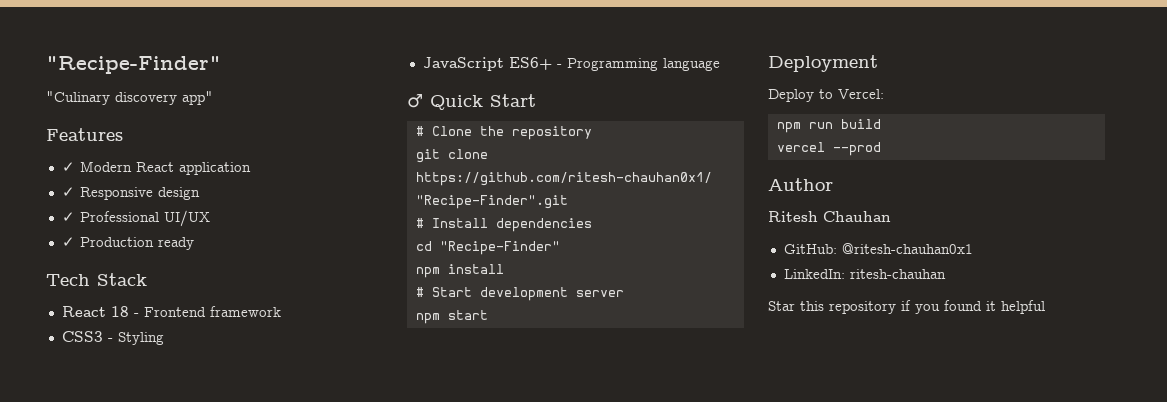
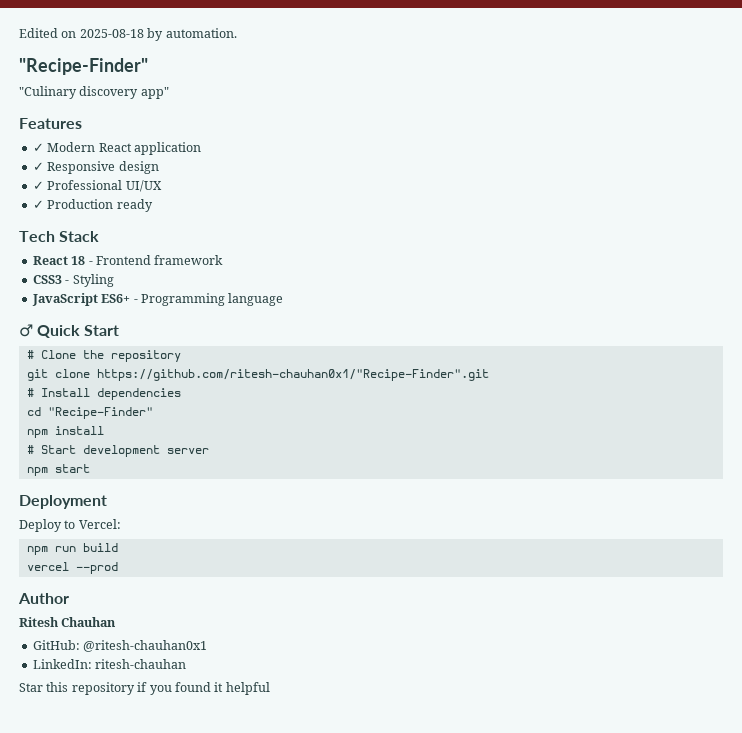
+ Edited on 2025-08-18 by automation.

